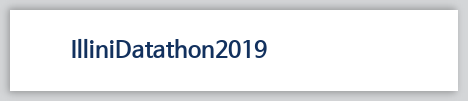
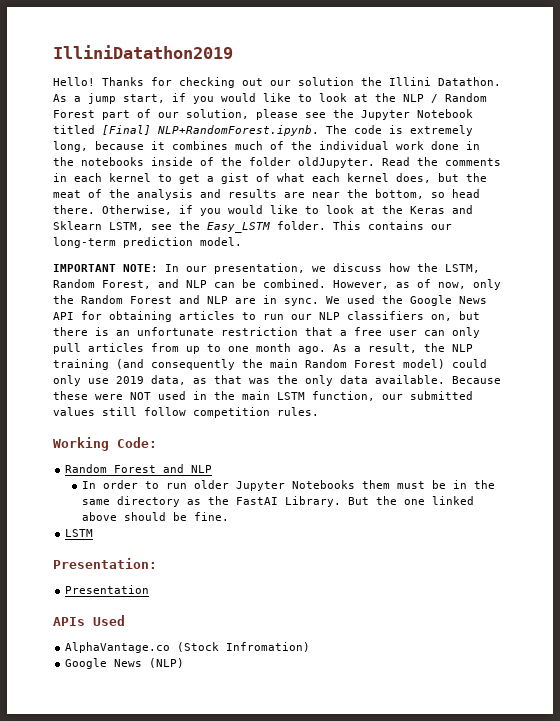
+ Hello! Thanks for checking out our solution the Illini Datathon. As a jump start, if you would like to look at the NLP / Random Forest part of our solution, please see the Jupyter Notebook titled [Final] NLP+RandomForest.ipynb. The code is extremely long, because it combines much of the individual work done in the notebooks inside of the folder oldJupyter. Read the comments in each kernel to get a gist of what each kernel does, but the meat of the analysis and results are near the bottom, so head there. Otherwise, if you would like to look at the Keras and Sklearn LSTM, see the Easy_LSTM folder. This contains our long-term prediction model.
+ IMPORTANT NOTE: In our presentation, we discuss how the LSTM, Random Forest, and NLP can be combined. However, as of now, only the Random Forest and NLP are in sync. We used the Google News API for obtaining articles to run our NLP classifiers on, but there is an unfortunate restriction that a free user can only pull articles from up to one month ago. As a result, the NLP training (and consequently the main Random Forest model) could only use 2019 data, as that was the only data available. Because these were NOT used in the main LSTM function, our submitted values still follow competition rules.
+ Working Code:
+ Random Forest and NLP
+ In order to run older Jupyter Notebooks them must be in the same directory as the FastAI Library. But the one linked above should be fine.
+ LSTM
+ Presentation:
+ Presentation
+ APIs Used
+ AlphaVantage.co (Stock Infromation)
+ Google News (NLP)

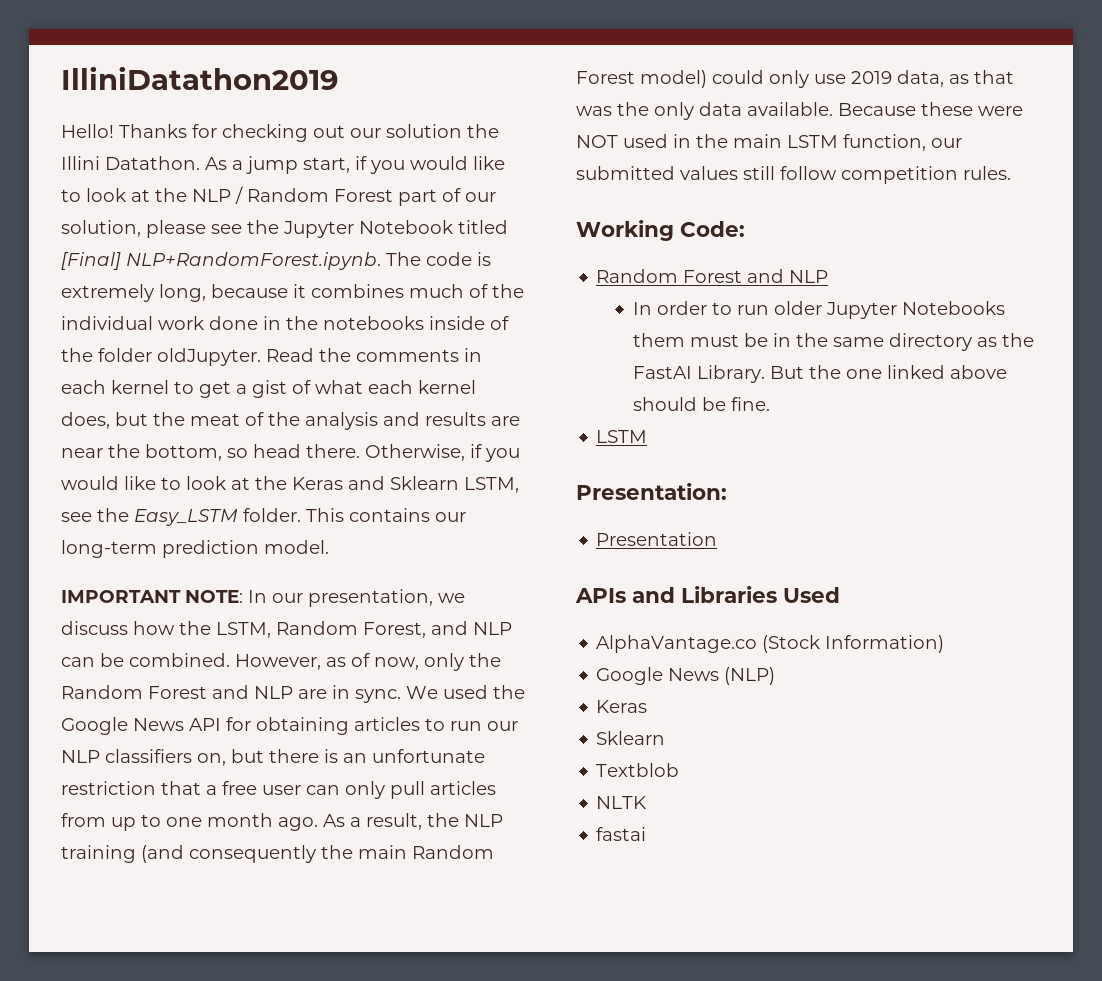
- APIs Used
+ APIs and Libraries Used
- AlphaVantage.co (Stock Infromation)
+ AlphaVantage.co (Stock Information)
  Google News (NLP)
+ Keras
+ Sklearn
+ Textblob
+ NLTK
+ fastai

